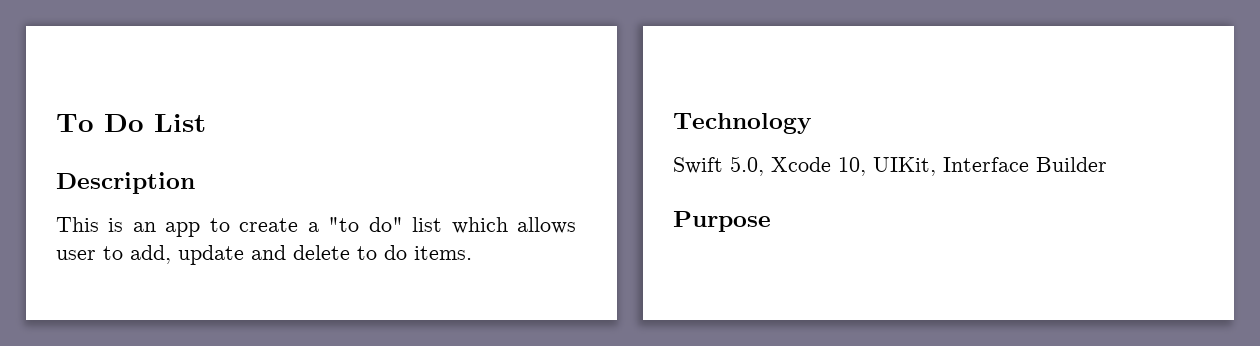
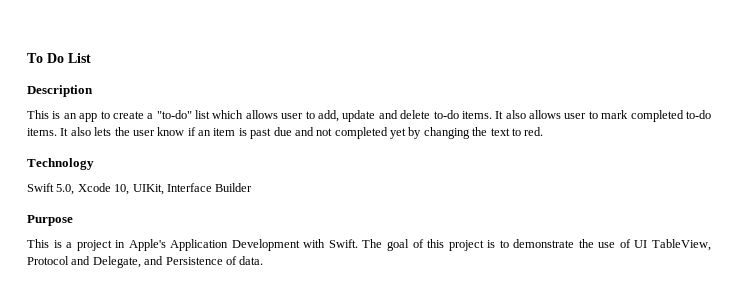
- This is an app to create a "to do" list which allows user to add, update and delete to do items.
+ This is an app to create a "to-do" list which allows user to add, update and delete to-do items. It also allows user to mark completed to-do items. It also lets the user know if an item is past due and not completed yet by changing the text to red.
+ This is a project in Apple's Application Development with Swift. The goal of this project is to demonstrate the use of UI TableView, Protocol and Delegate, and Persistence of data.

